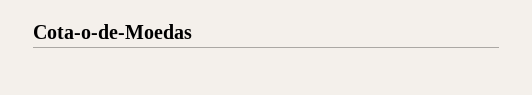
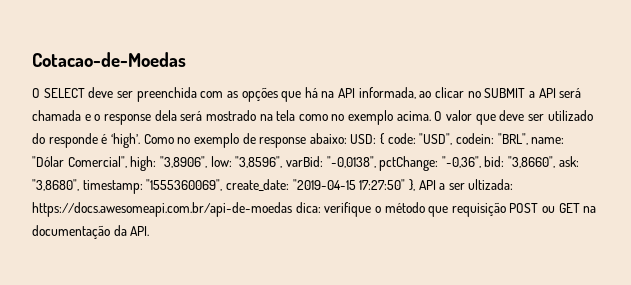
- Cota-o-de-Moedas
+ Cotacao-de-Moedas
+ O SELECT deve ser preenchida com as opções que há na API informada, ao clicar no SUBMIT a API será chamada e o response dela será mostrado na tela como no exemplo acima. O valor que deve ser utilizado do responde é ‘high’. Como no exemplo de response abaixo: USD: { code: "USD", codein: "BRL", name: "Dólar Comercial", high: "3,8906", low: "3,8596", varBid: "-0,0138", pctChange: "-0,36", bid: "3,8660", ask: "3,8680", timestamp: "1555360069", create_date: "2019-04-15 17:27:50" }, API a ser ultizada: https://docs.awesomeapi.com.br/api-de-moedas dica: verifique o método que requisição POST ou GET na documentação da API.

